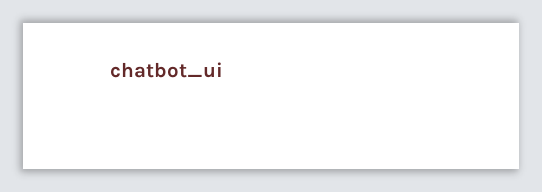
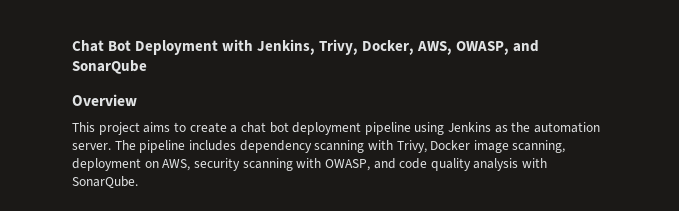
- chatbot_ui
+ Chat Bot Deployment with Jenkins, Trivy, Docker, AWS, OWASP, and SonarQube
+ Overview
+ This project aims to create a chat bot deployment pipeline using Jenkins as the automation server. The pipeline includes dependency scanning with Trivy, Docker image scanning, deployment on AWS, security scanning with OWASP, and code quality analysis with SonarQube.

